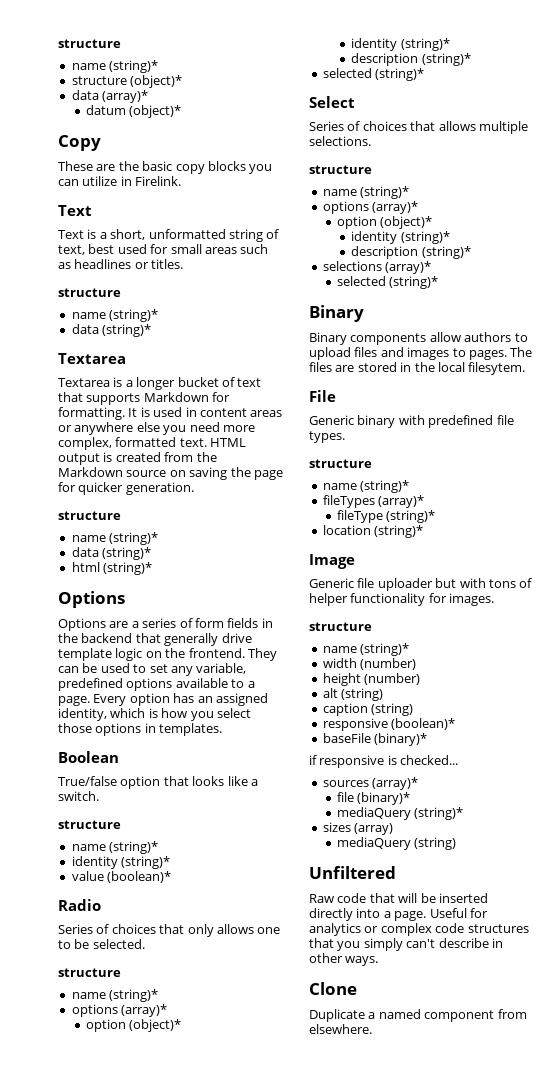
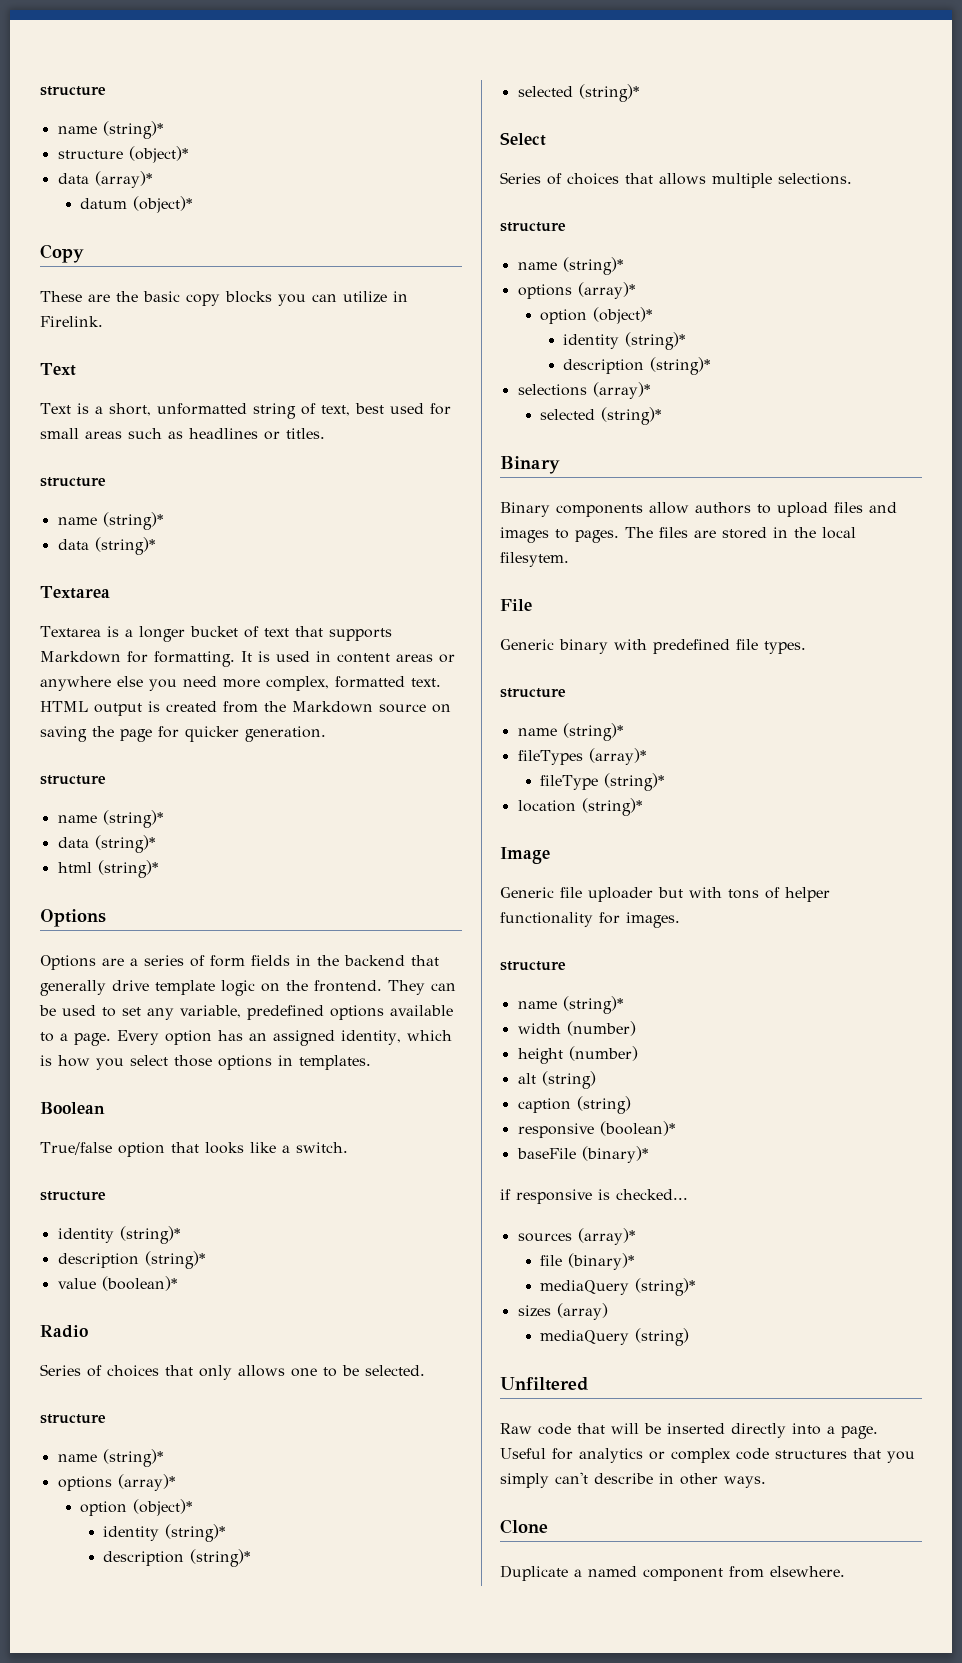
  True/false option that looks like a switch.
  structure
- name (string)*
  identity (string)*
+ description (string)*

